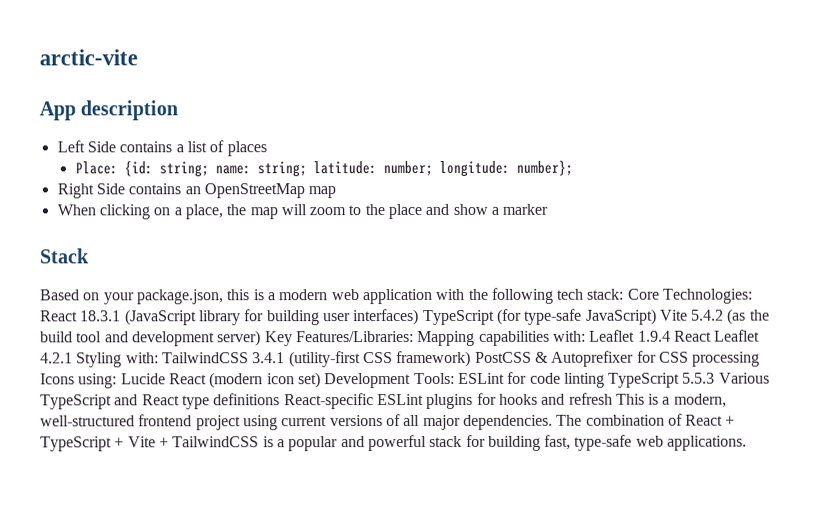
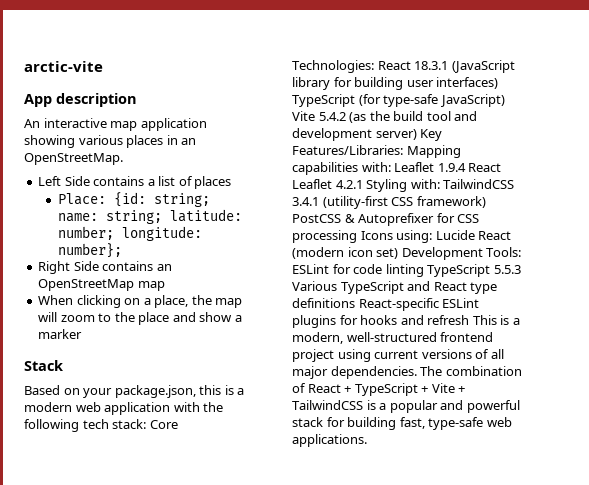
+ An interactive map application showing various places in an OpenStreetMap.

